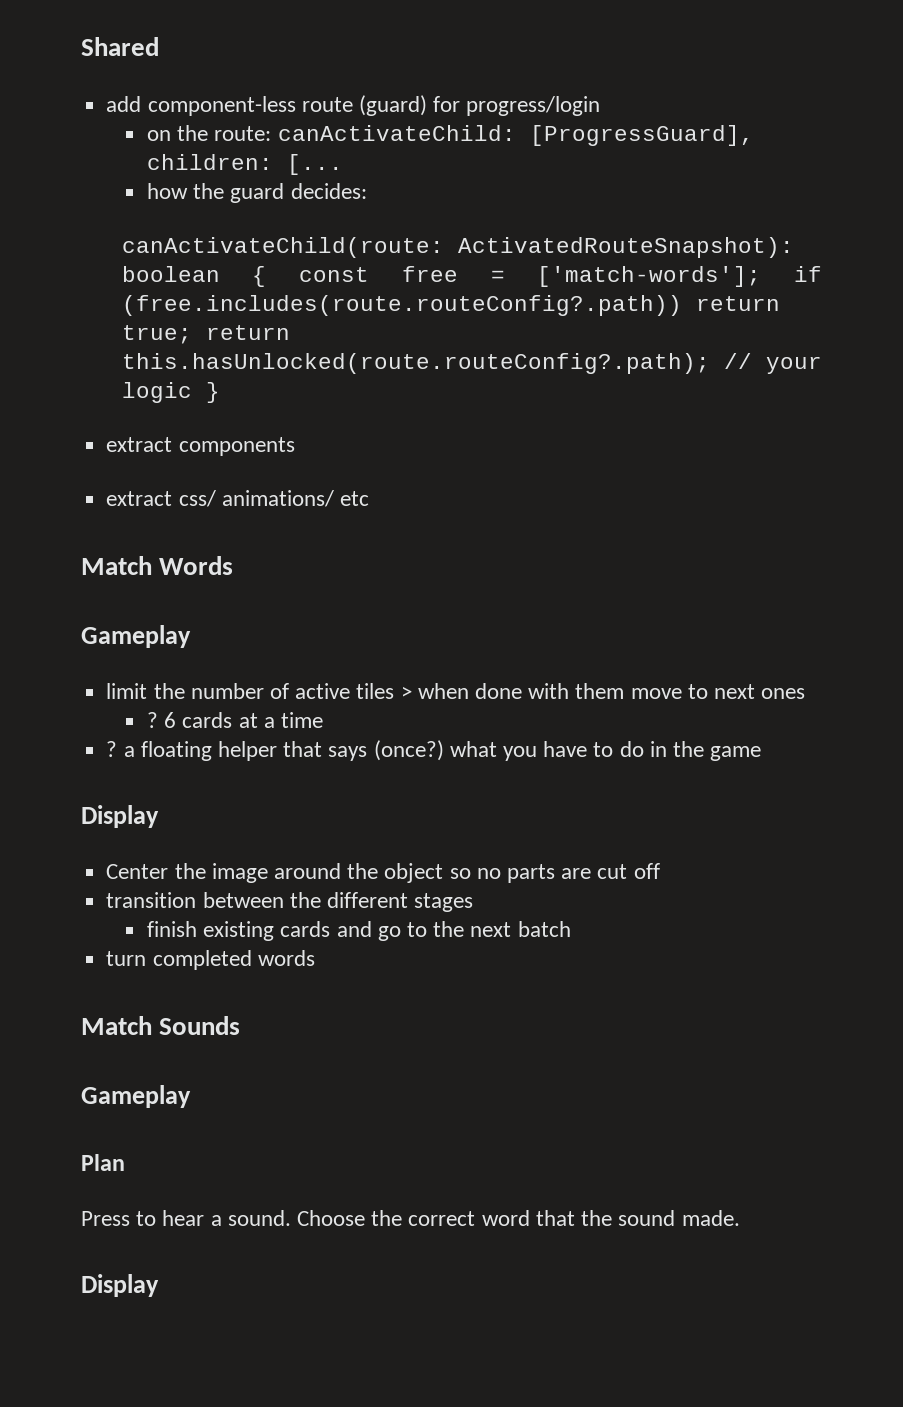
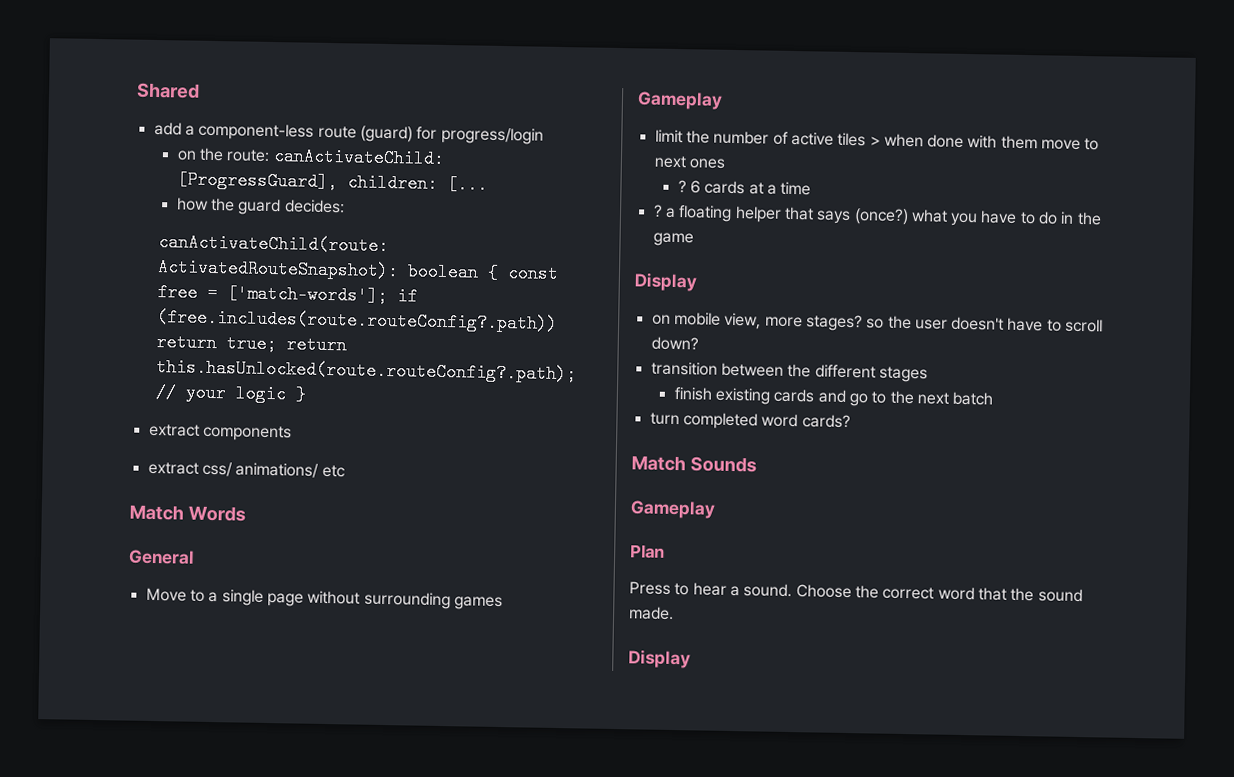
- add component-less route (guard) for progress/login
+ add a component-less route (guard) for progress/login
+ General
+ Move to a single page without surrounding games
- Center the image around the object so no parts are cut off
+ on mobile view, more stages? so the user doesn't have to scroll down?
- turn completed words
+ turn completed word cards?

